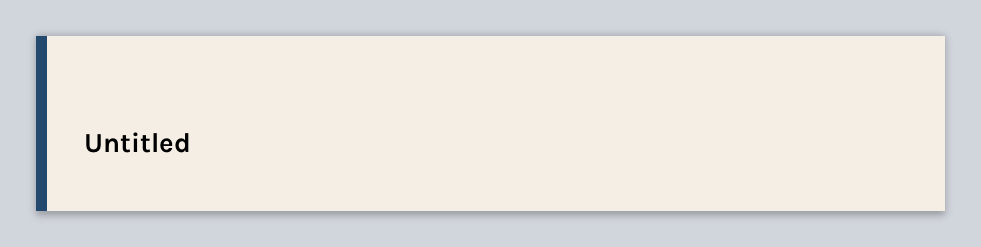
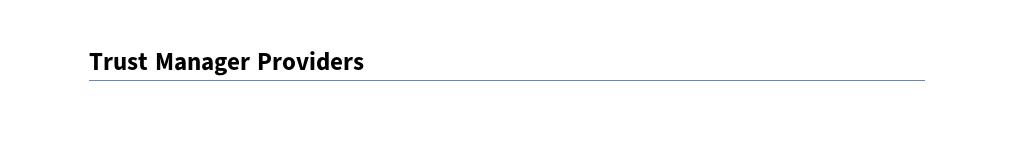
- Untitled
+ Trust Manager Providers

